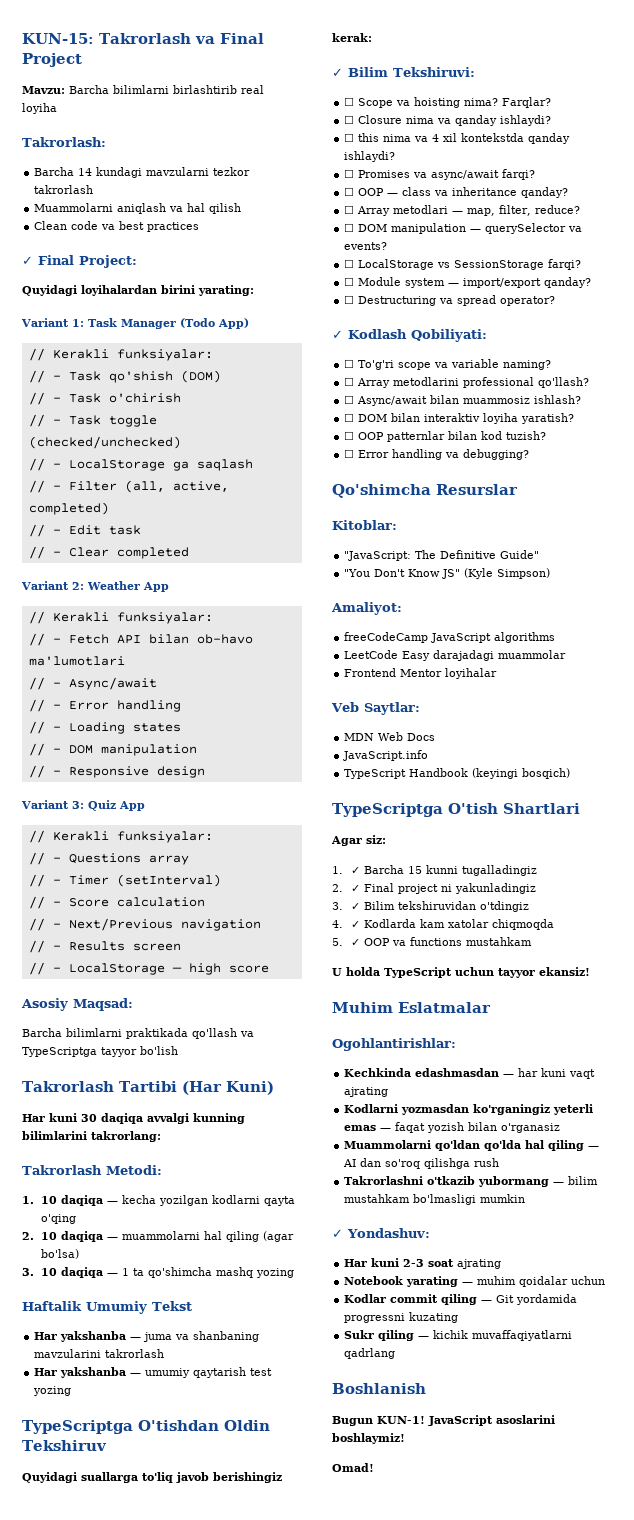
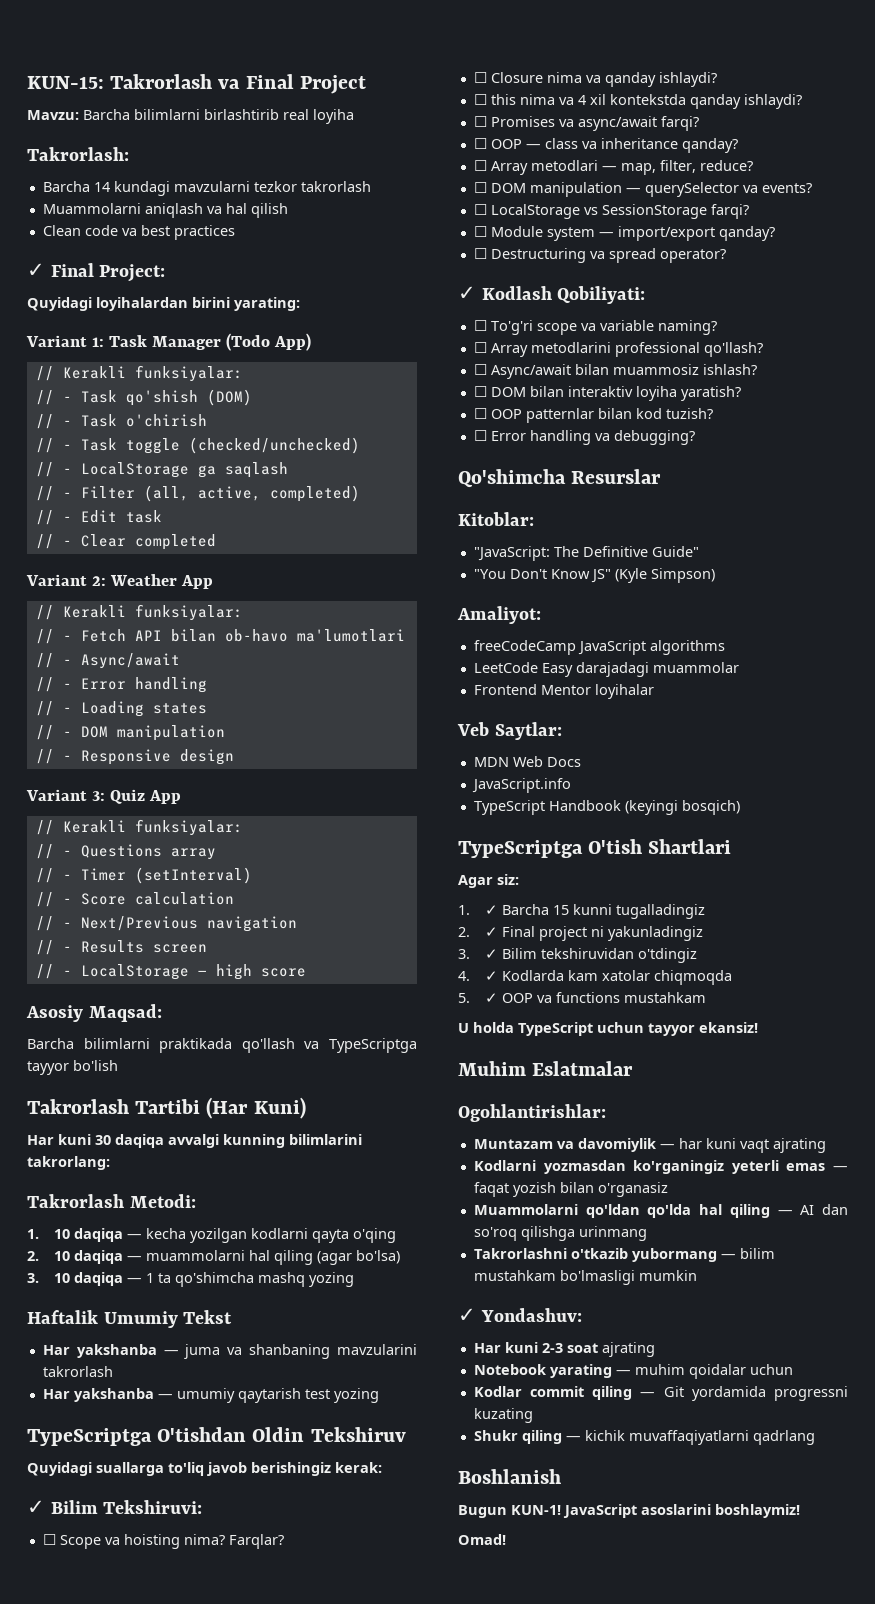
- Kechkinda edashmasdan — har kuni vaqt ajrating
+ Muntazam va davomiylik — har kuni vaqt ajrating
- Muammolarni qo'ldan qo'lda hal qiling — AI dan so'roq qilishga rush
+ Muammolarni qo'ldan qo'lda hal qiling — AI dan so'roq qilishga urinmang
- Sukr qiling — kichik muvaffaqiyatlarni qadrlang
+ Shukr qiling — kichik muvaffaqiyatlarni qadrlang

